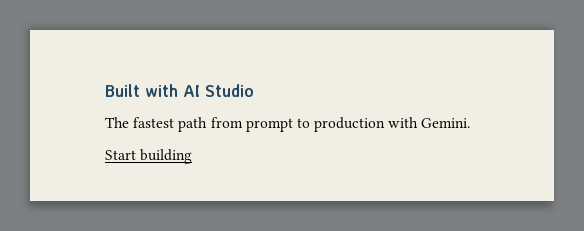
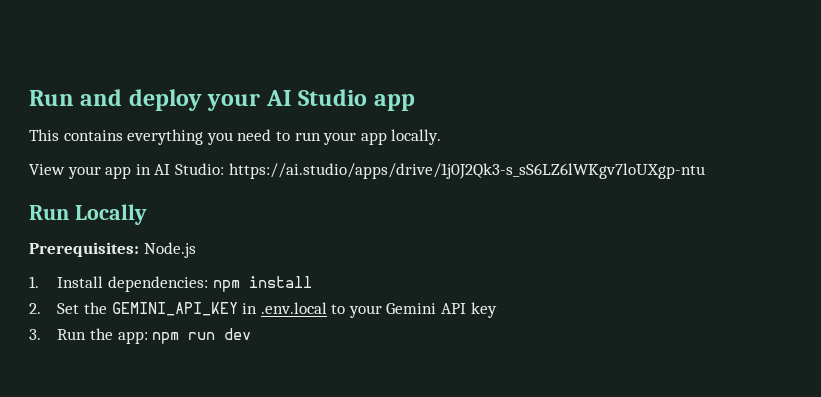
- Built with AI Studio
- The fastest path from prompt to production with Gemini.
- Start building
+ Run and deploy your AI Studio app
+ This contains everything you need to run your app locally.
+ View your app in AI Studio: https://ai.studio/apps/drive/1j0J2Qk3-s_sS6LZ6lWKgv7loUXgp-ntu
+ Run Locally
+ Prerequisites: Node.js
+ 1. Install dependencies: npm install
+ 2. Set the GEMINI_API_KEY in .env.local to your Gemini API key
+ 3. Run the app: npm run dev

